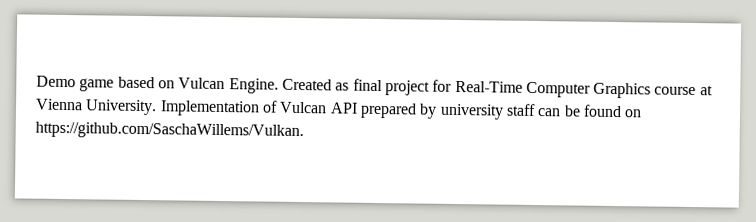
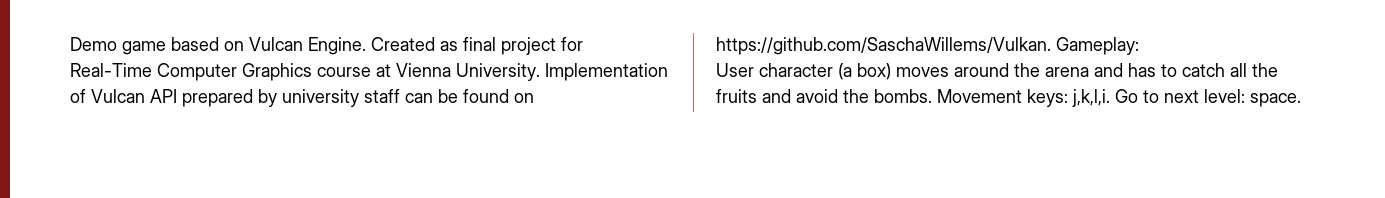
- Implementation of Vulcan API prepared by university staff can be found on https://github.com/SaschaWillems/Vulkan.
+ Implementation of Vulcan API prepared by university staff can be found on https://github.com/SaschaWillems/Vulkan. Gameplay:
+ User character (a box) moves around the arena and has to catch all the fruits and avoid the bombs. Movement keys: j,k,l,i. Go to next level: space.

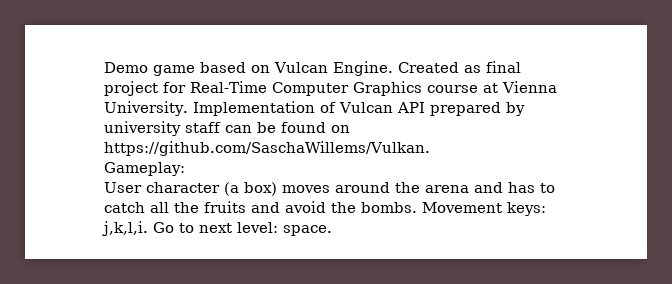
- Implementation of Vulcan API prepared by university staff can be found on https://github.com/SaschaWillems/Vulkan. Gameplay:
+ Implementation of Vulcan API prepared by university staff can be found on https://github.com/SaschaWillems/Vulkan.
+ Gameplay:

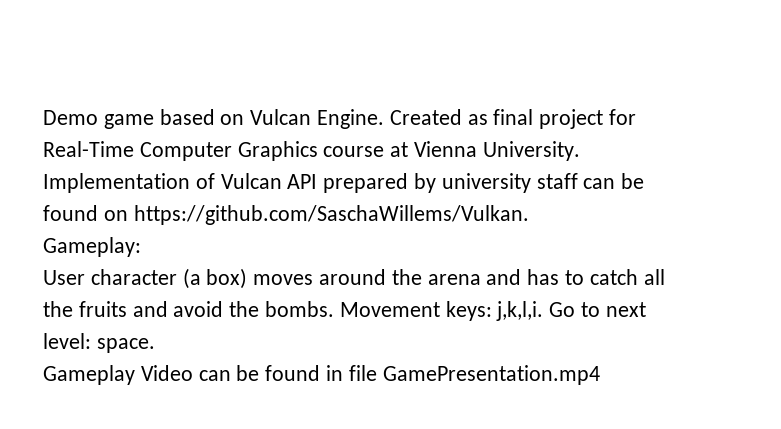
+ Gameplay Video can be found in file GamePresentation.mp4

